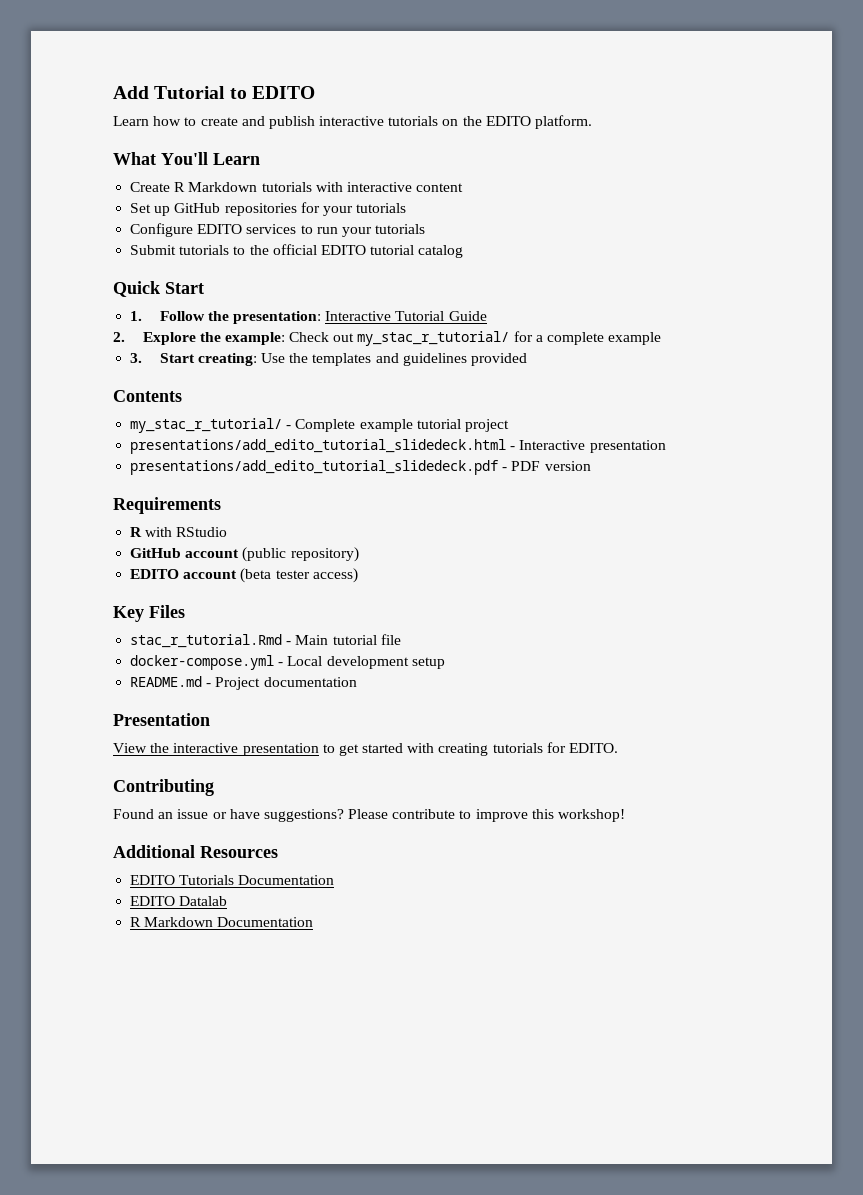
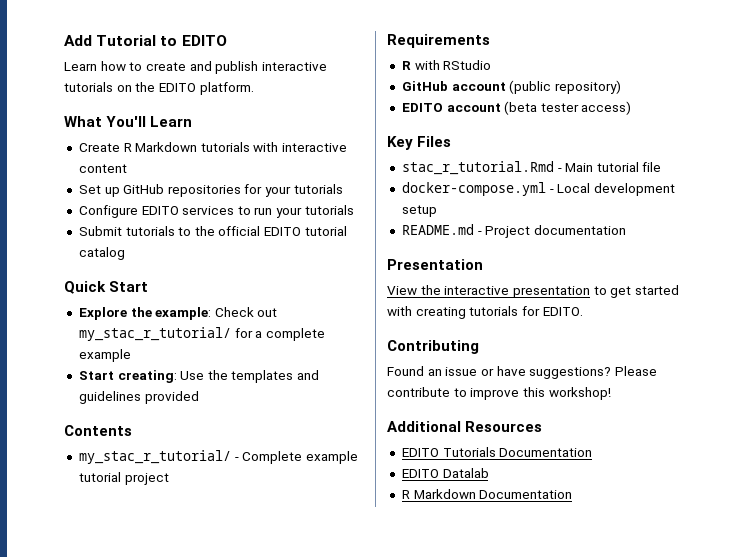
- 1. Follow the presentation: Interactive Tutorial Guide
- 2. Explore the example: Check out my_stac_r_tutorial/ for a complete example
+ Explore the example: Check out my_stac_r_tutorial/ for a complete example
- 3. Start creating: Use the templates and guidelines provided
+ Start creating: Use the templates and guidelines provided
- presentations/add_edito_tutorial_slidedeck.html - Interactive presentation
- presentations/add_edito_tutorial_slidedeck.pdf - PDF version

